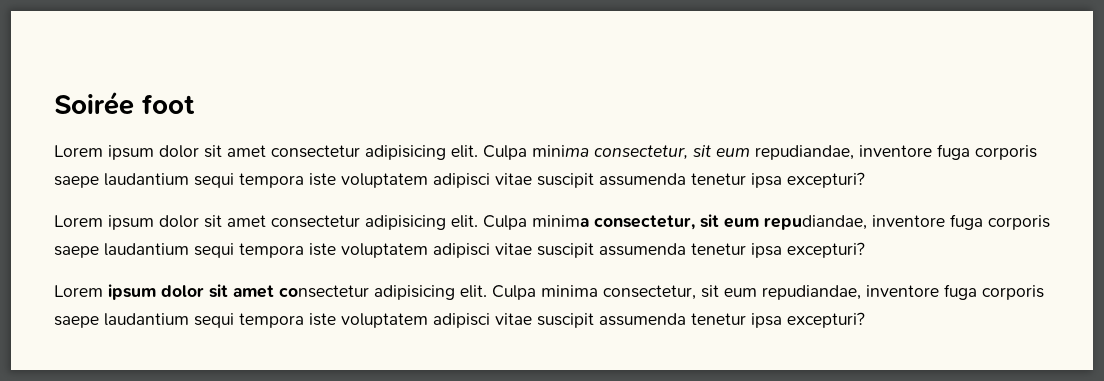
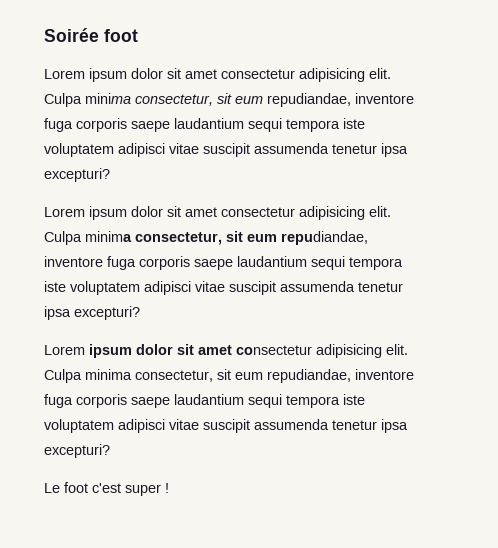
+ Le foot c'est super !

